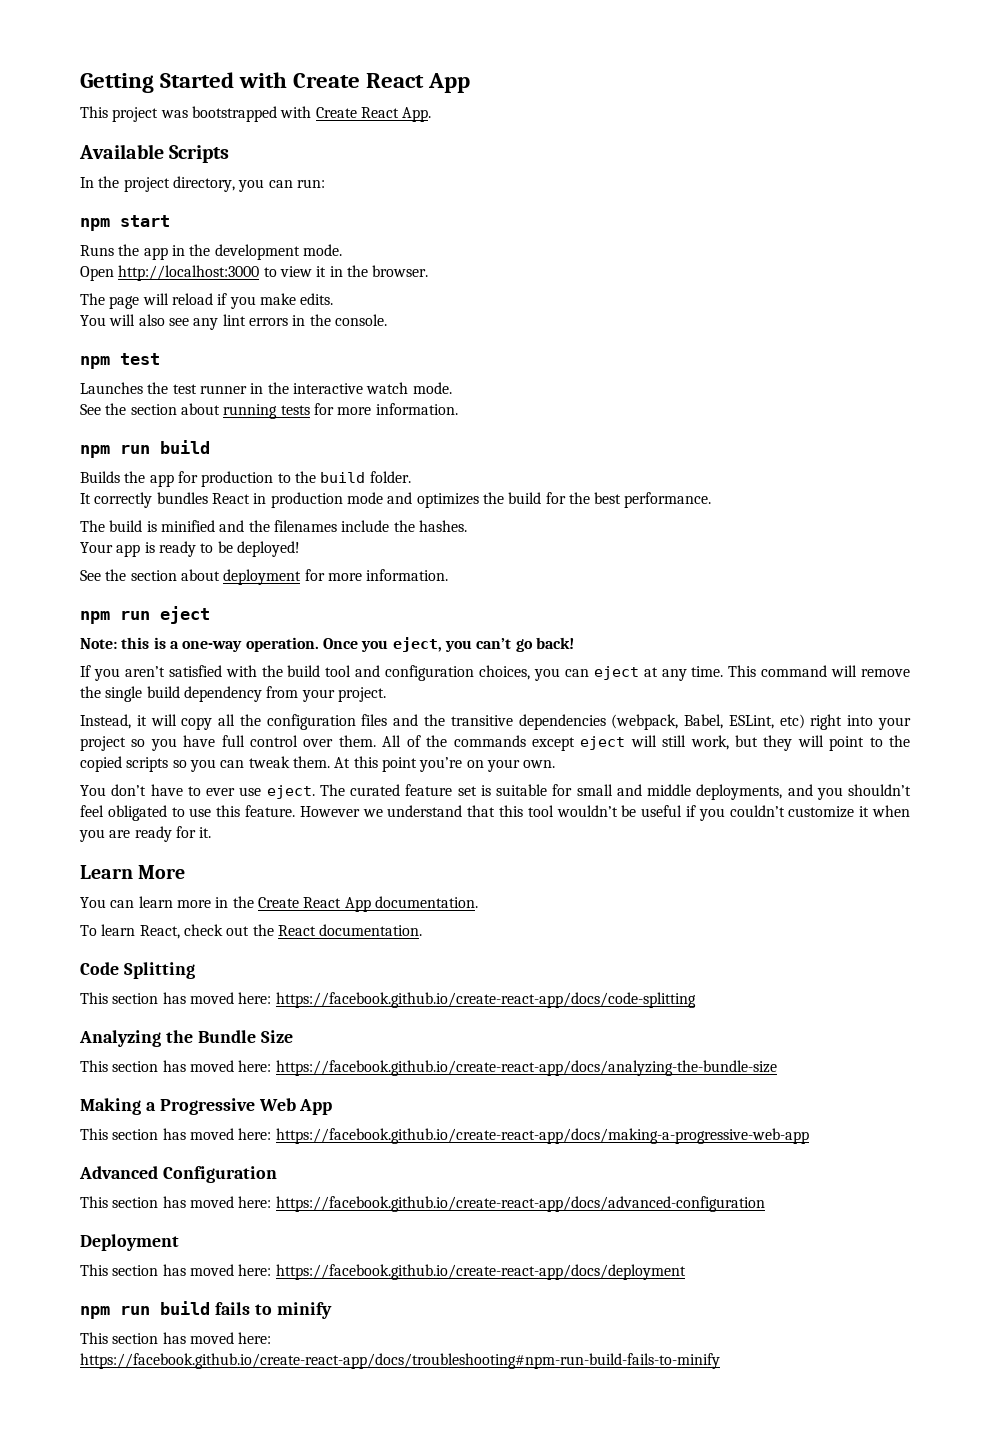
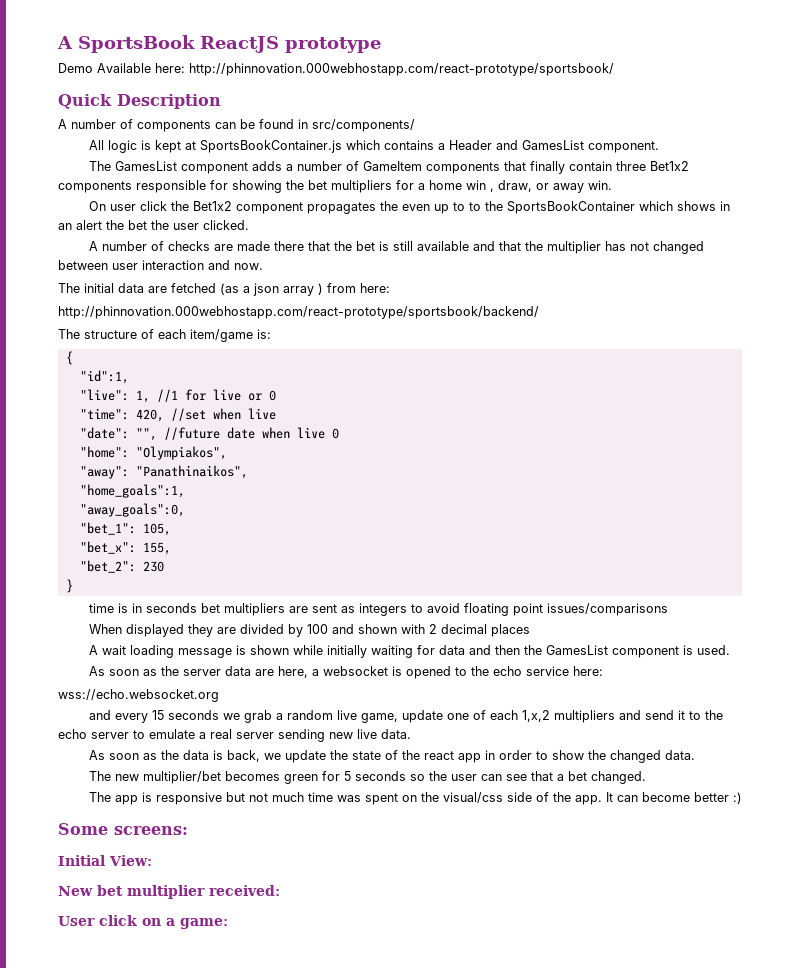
- Getting Started with Create React App
- This project was bootstrapped with Create React App.
- Available Scripts
- In the project directory, you can run:
- npm start
- Runs the app in the development mode.
- Open http://localhost:3000 to view it in the browser.
- The page will reload if you make edits.
- You will also see any lint errors in the console.
- npm test
- Launches the test runner in the interactive watch mode.
- See the section about running tests for more information.
- npm run build
- Builds the app for production to the build folder.
- It correctly bundles React in production mode and optimizes the build for the best performance.
- The build is minified and the filenames include the hashes.
- Your app is ready to be deployed!
- See the section about deployment for more information.
- npm run eject
- Note: this is a one-way operation. Once you eject, you can’t go back!
- If you aren’t satisfied with the build tool and configuration choices, you can eject at any time. This command will remove the single build dependency from your project.
- Instead, it will copy all the configuration files and the transitive dependencies (webpack, Babel, ESLint, etc) right into your project so you have full control over them. All of the commands except eject will still work, but they will point to the copied scripts so you can tweak them. At this point you’re on your own.
- You don’t have to ever use eject. The curated feature set is suitable for small and middle deployments, and you shouldn’t feel obligated to use this feature. However we understand that this tool wouldn’t be useful if you couldn’t customize it when you are ready for it.
- Learn More
- You can learn more in the Create React App documentation.
- To learn React, check out the React documentation.
- Code Splitting
- This section has moved here: https://facebook.github.io/create-react-app/docs/code-splitting
- Analyzing the Bundle Size
- This section has moved here: https://facebook.github.io/create-react-app/docs/analyzing-the-bundle-size
- Making a Progressive Web App
- This section has moved here: https://facebook.github.io/create-react-app/docs/making-a-progressive-web-app
- Advanced Configuration
- This section has moved here: https://facebook.github.io/create-react-app/docs/advanced-configuration
- Deployment
- This section has moved here: https://facebook.github.io/create-react-app/docs/deployment
- npm run build fails to minify
- This section has moved here: https://facebook.github.io/create-react-app/docs/troubleshooting#npm-run-build-fails-to-minify
+ A SportsBook ReactJS prototype
+ Demo Available here: http://phinnovation.000webhostapp.com/react-prototype/sportsbook/
+ Quick Description
+ A number of components can be found in src/components/
+ All logic is kept at SportsBookContainer.js which contains a Header and GamesList component.
+ The GamesList component adds a number of GameItem components that finally contain three Bet1x2 components responsible for showing the bet multipliers for a home win , draw, or away win.
+ On user click the Bet1x2 component propagates the even up to to the SportsBookContainer which shows in an alert the bet the user clicked.
+ A number of checks are made there that the bet is still available and that the multiplier has not changed between user interaction and now.
+ The initial data are fetched (as a json array ) from here:
+ http://phinnovation.000webhostapp.com/react-prototype/sportsbook/backend/
+ The structure of each item/game is:
+ {
+ "id":1,
+ "live": 1, //1 for live or 0
+ "time": 420, //set when live
+ "date": "", //future date when live 0
+ "home": "Olympiakos",
+ "away": "Panathinaikos",
+ "home_goals":1,
+ "away_goals":0,
+ "bet_1": 105,
+ "bet_x": 155,
+ "bet_2": 230
+ }
+ time is in seconds bet multipliers are sent as integers to avoid floating point issues/comparisons
+ When displayed they are divided by 100 and shown with 2 decimal places
+ A wait loading message is shown while initially waiting for data and then the GamesList component is used.
+ As soon as the server data are here, a websocket is opened to the echo service here:
+ wss://echo.websocket.org
+ and every 15 seconds we grab a random live game, update one of each 1,x,2 multipliers and send it to the echo server to emulate a real server sending new live data.
+ As soon as the data is back, we update the state of the react app in order to show the changed data.
+ The new multiplier/bet becomes green for 5 seconds so the user can see that a bet changed.
+ The app is responsive but not much time was spent on the visual/css side of the app. It can become better :)
+ Some screens:
+ Initial View:
+ New bet multiplier received:
+ User click on a game:

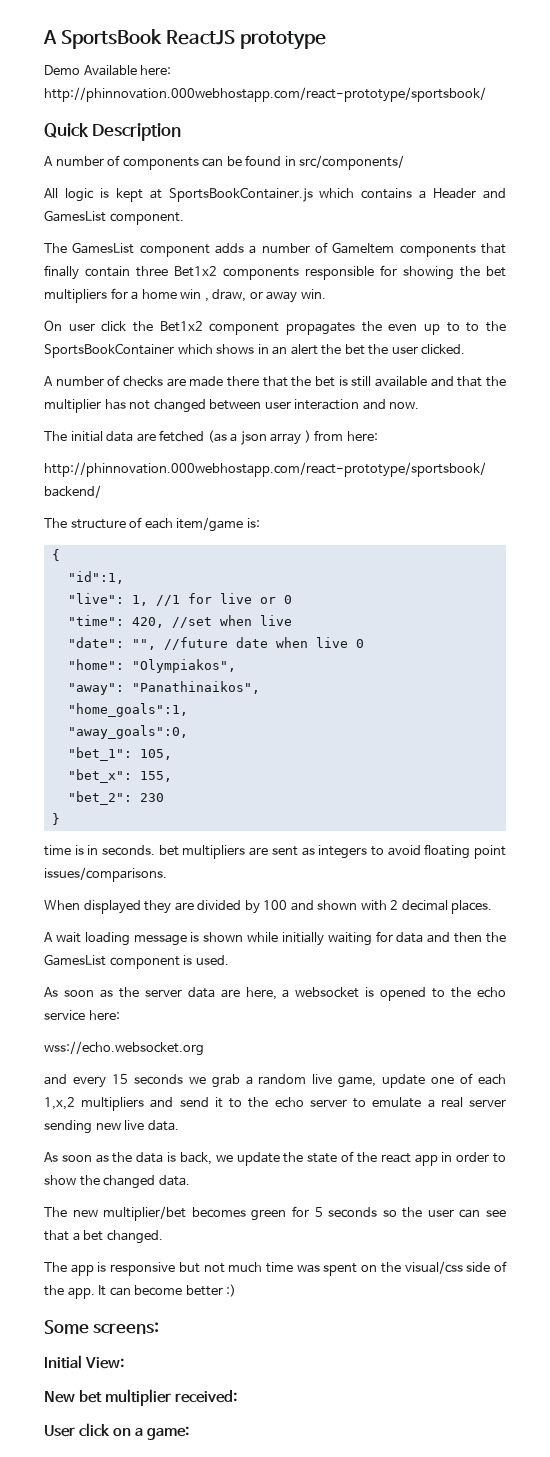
- time is in seconds bet multipliers are sent as integers to avoid floating point issues/comparisons
+ time is in seconds. bet multipliers are sent as integers to avoid floating point issues/comparisons.
- When displayed they are divided by 100 and shown with 2 decimal places
+ When displayed they are divided by 100 and shown with 2 decimal places.

